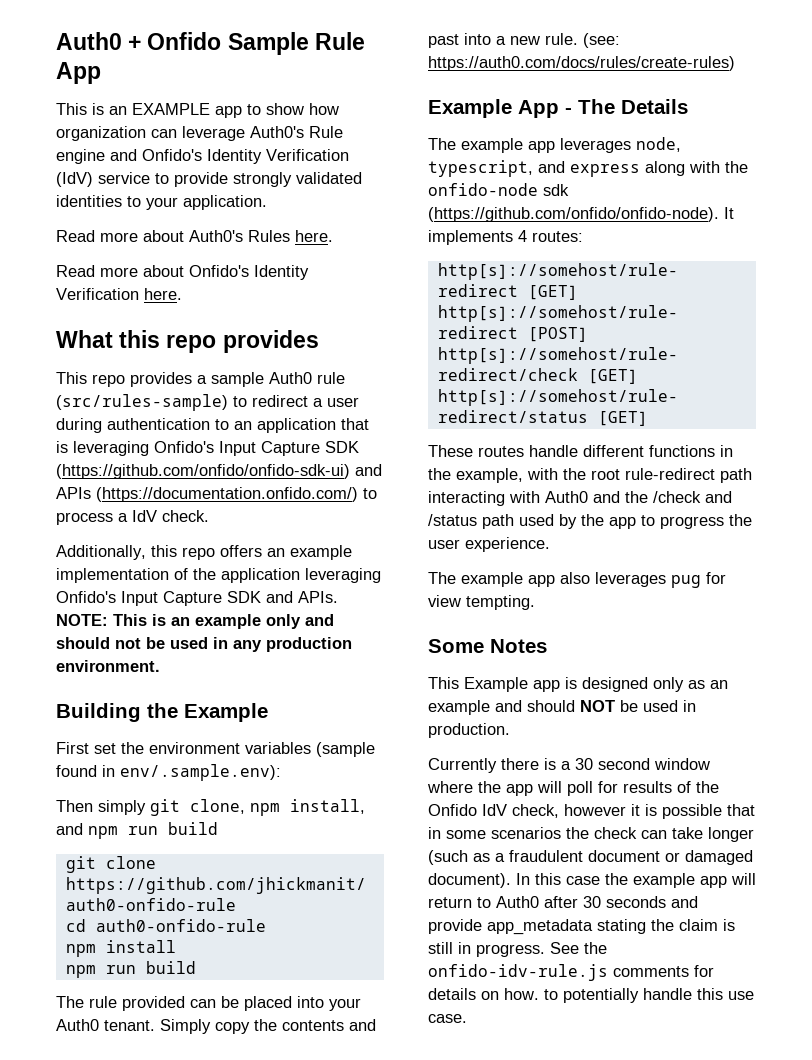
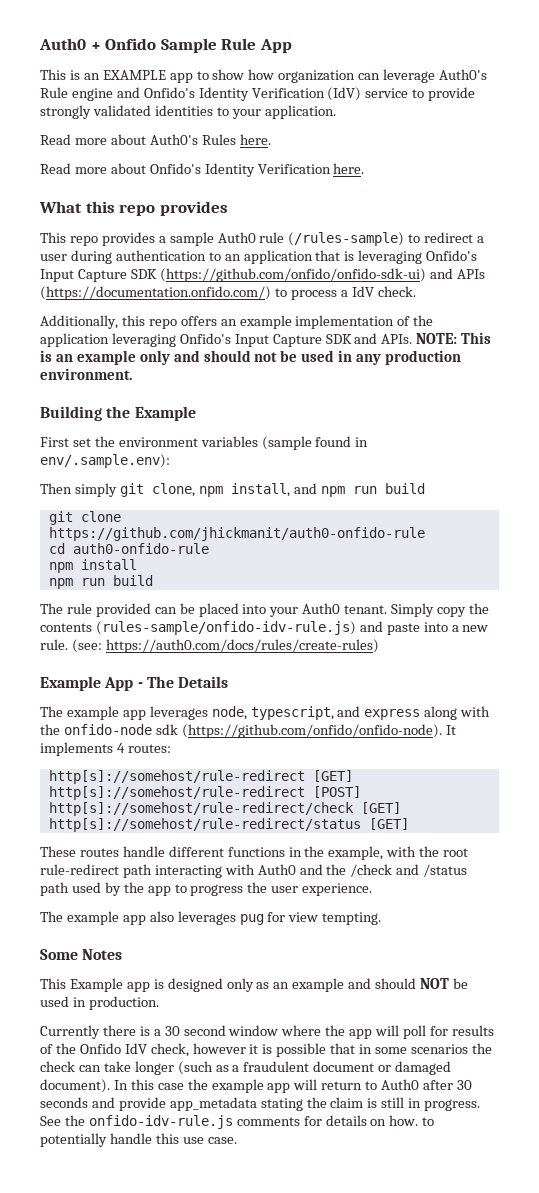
- This repo provides a sample Auth0 rule (src/rules-sample) to redirect a user during authentication to an application that is leveraging Onfido's Input Capture SDK (https://github.com/onfido/onfido-sdk-ui) and APIs (https://documentation.onfido.com/) to process a IdV check.
+ This repo provides a sample Auth0 rule (/rules-sample) to redirect a user during authentication to an application that is leveraging Onfido's Input Capture SDK (https://github.com/onfido/onfido-sdk-ui) and APIs (https://documentation.onfido.com/) to process a IdV check.
- Simply copy the contents and past into a new rule.
+ Simply copy the contents (rules-sample/onfido-idv-rule.js) and paste into a new rule.

